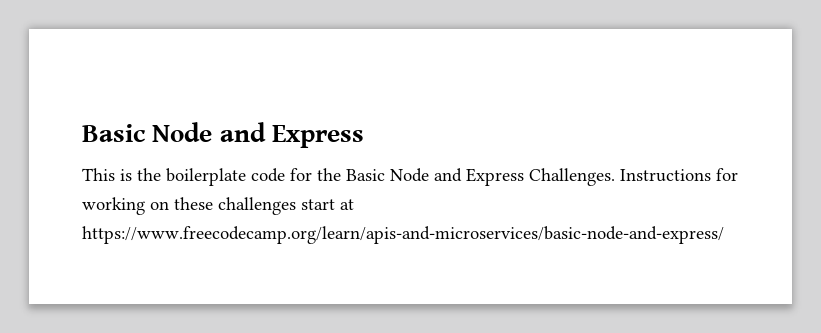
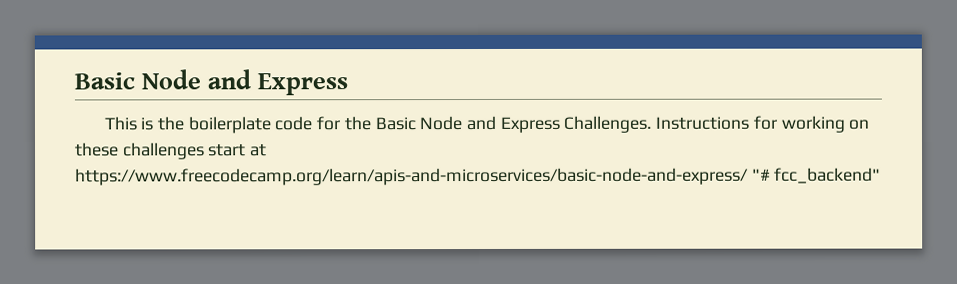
- Instructions for working on these challenges start at https://www.freecodecamp.org/learn/apis-and-microservices/basic-node-and-express/
+ Instructions for working on these challenges start at https://www.freecodecamp.org/learn/apis-and-microservices/basic-node-and-express/ "# fcc_backend"

